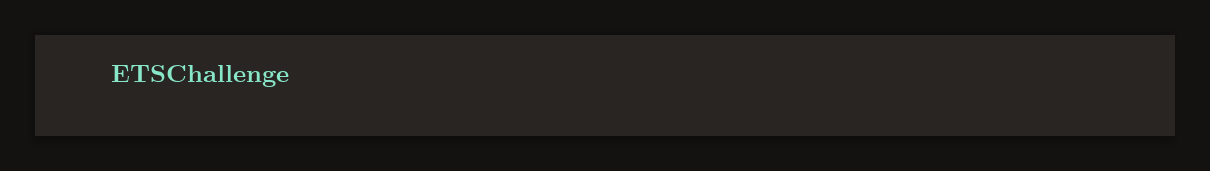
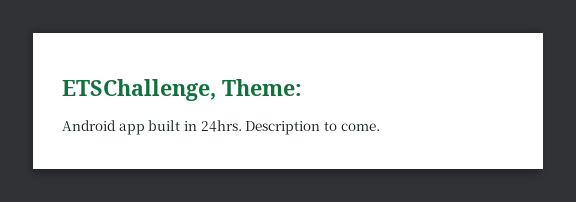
- ETSChallenge
+ ETSChallenge, Theme:
+ Android app built in 24hrs. Description to come.

